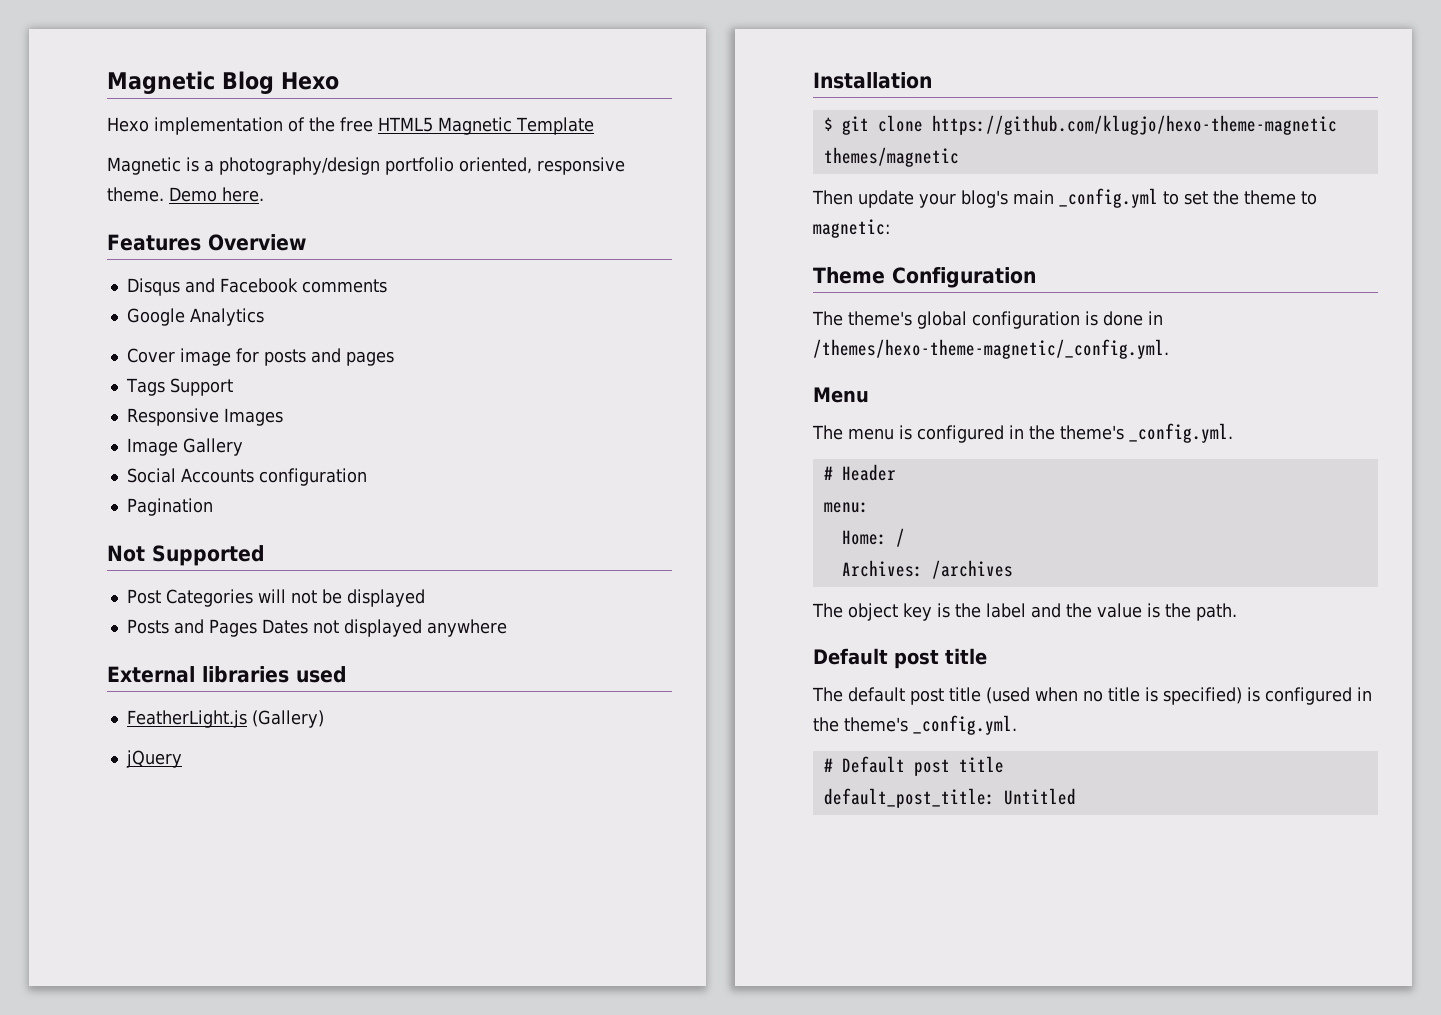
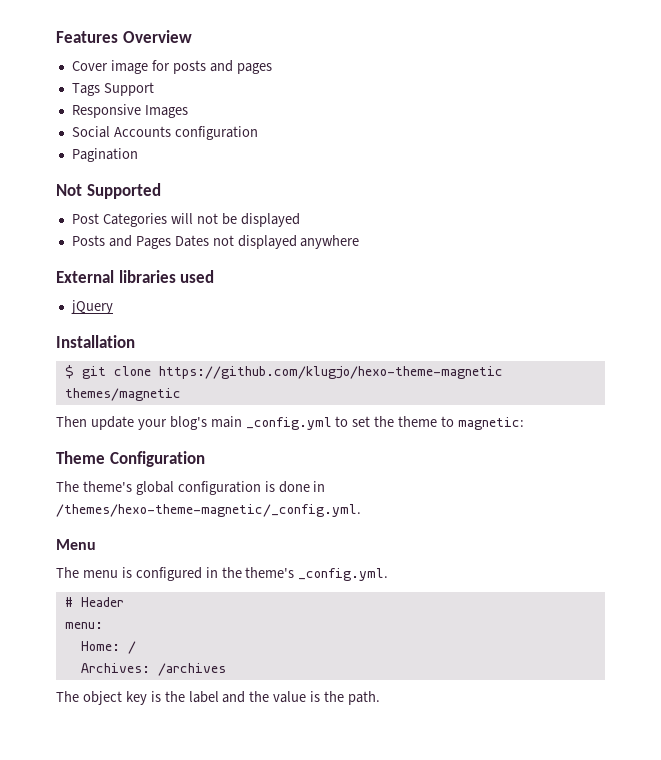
- Magnetic Blog Hexo
- Hexo implementation of the free HTML5 Magnetic Template
- Magnetic is a photography/design portfolio oriented, responsive theme. Demo here.
  Features Overview
- Disqus and Facebook comments
- Google Analytics
- Image Gallery
- FeatherLight.js (Gallery)
  The object key is the label and the value is the path.
- Default post title
- The default post title (used when no title is specified) is configured in the theme's _config.yml.
- # Default post title
- default_post_title: Untitled

